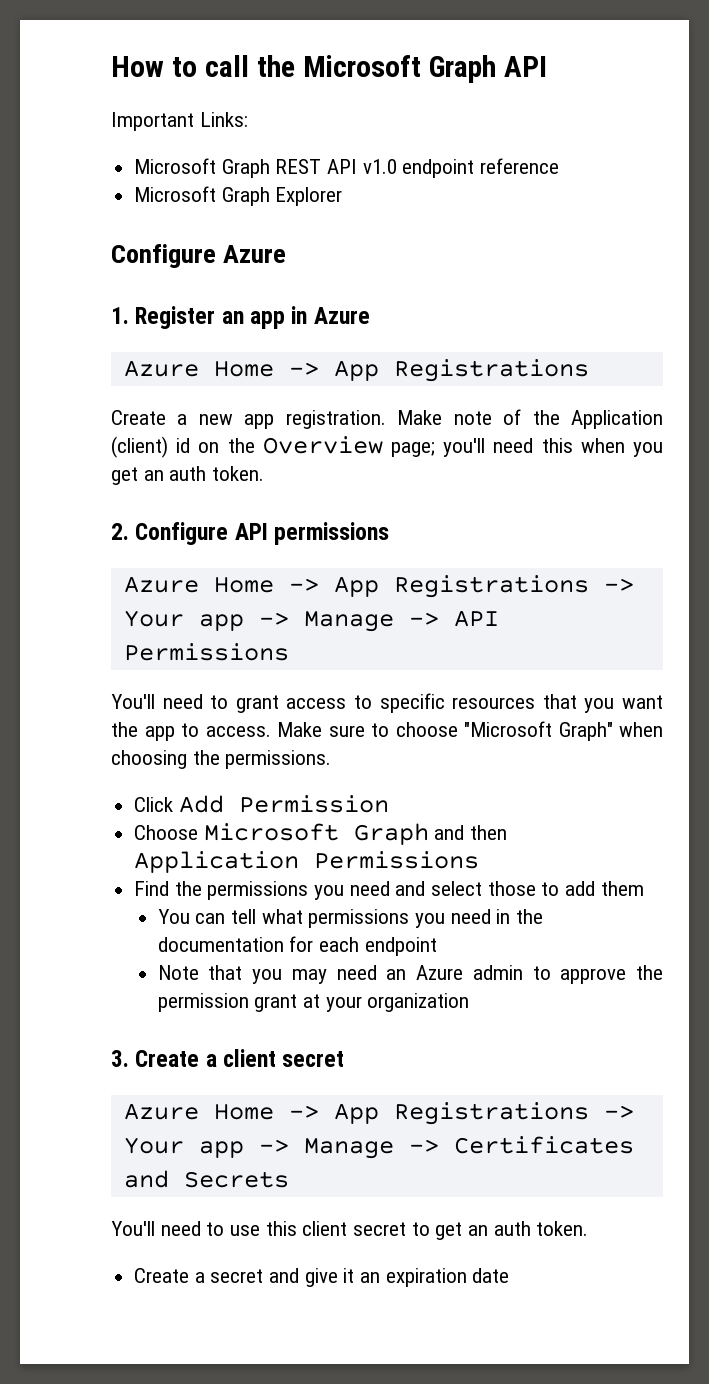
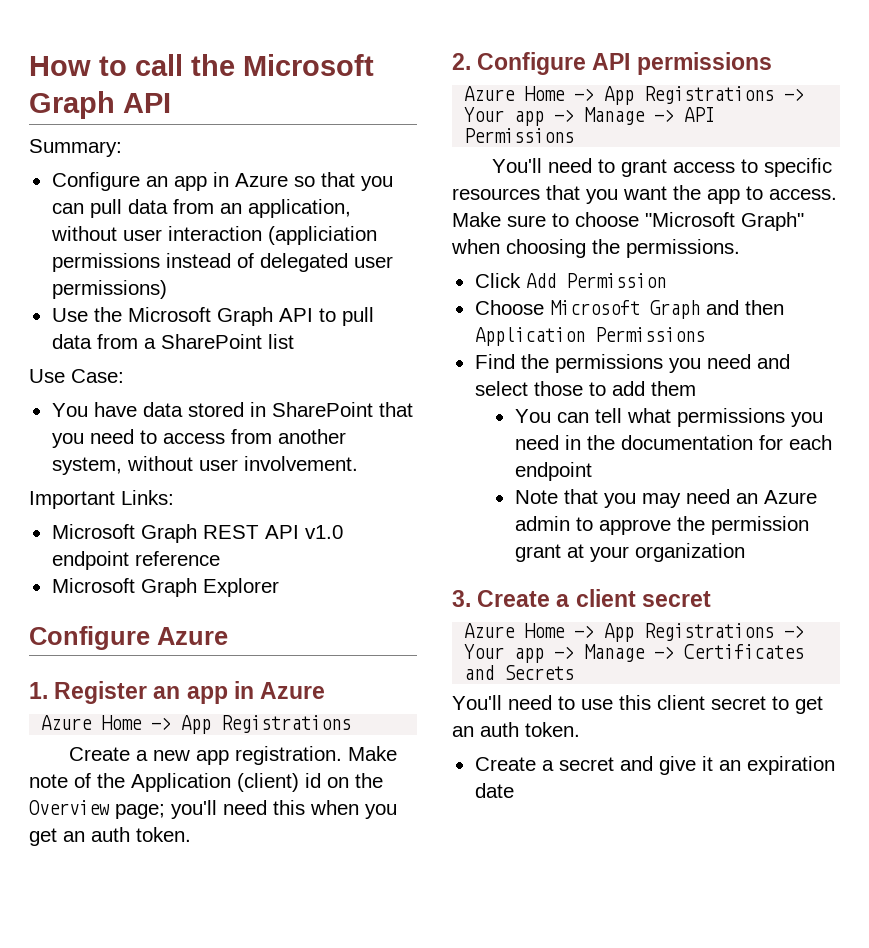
+ Summary:
+ Configure an app in Azure so that you can pull data from an application, without user interaction (appliciation permissions instead of delegated user permissions)
+ Use the Microsoft Graph API to pull data from a SharePoint list
+ Use Case:
+ You have data stored in SharePoint that you need to access from another system, without user involvement.

